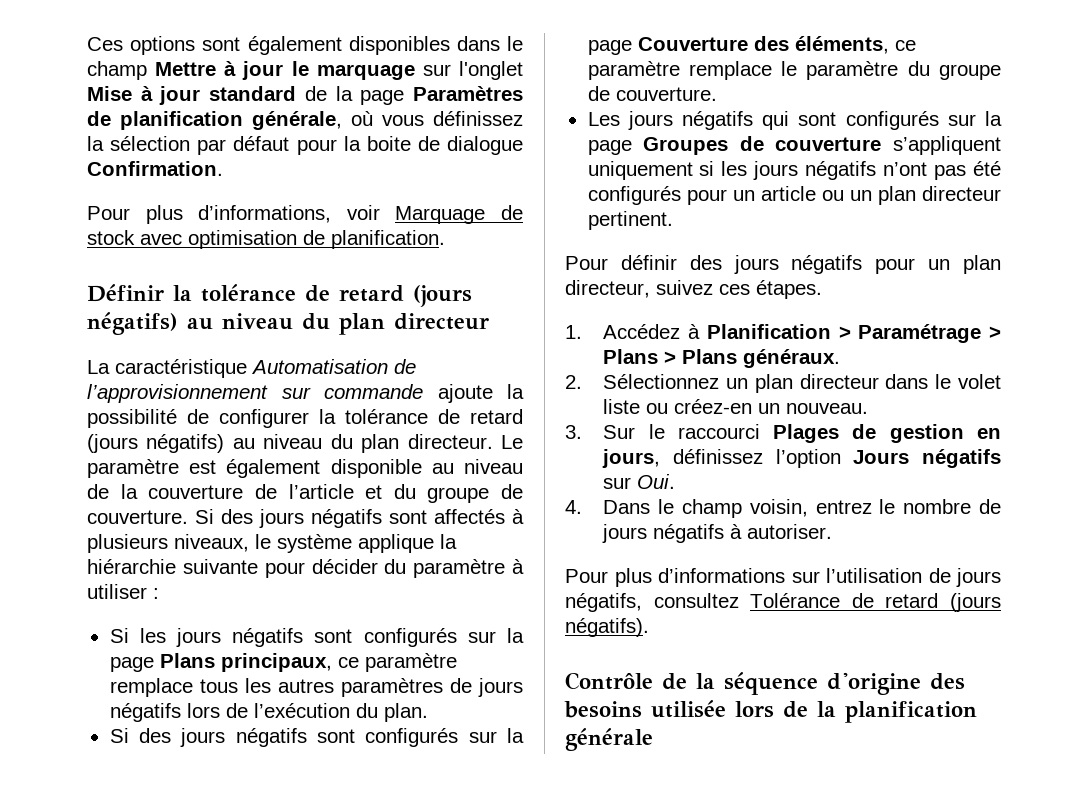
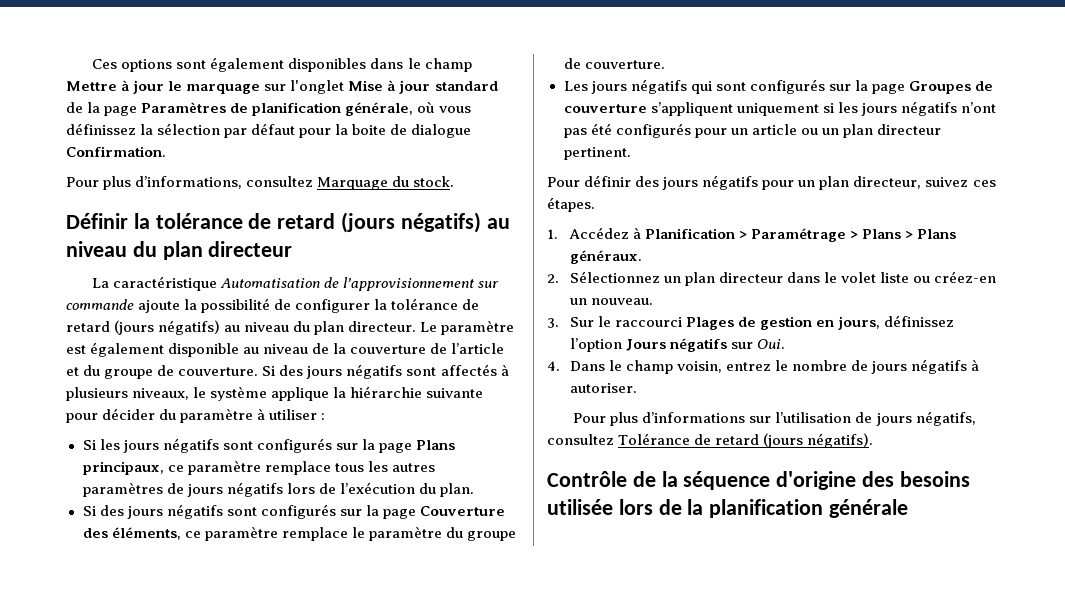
- Pour plus d’informations, voir Marquage de stock avec optimisation de planification.
+ Pour plus d’informations, consultez Marquage du stock.

